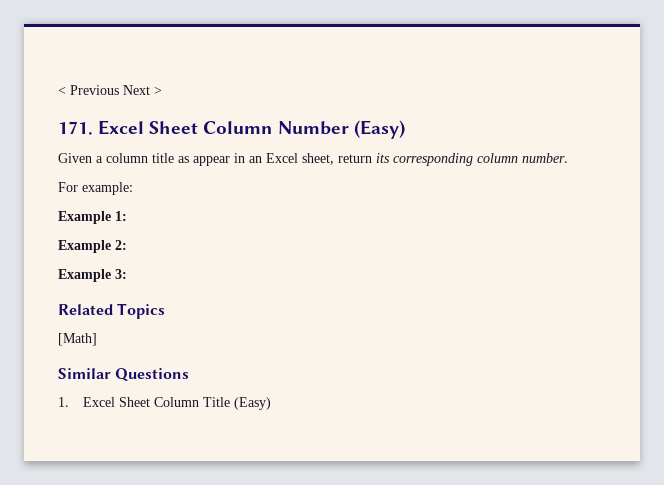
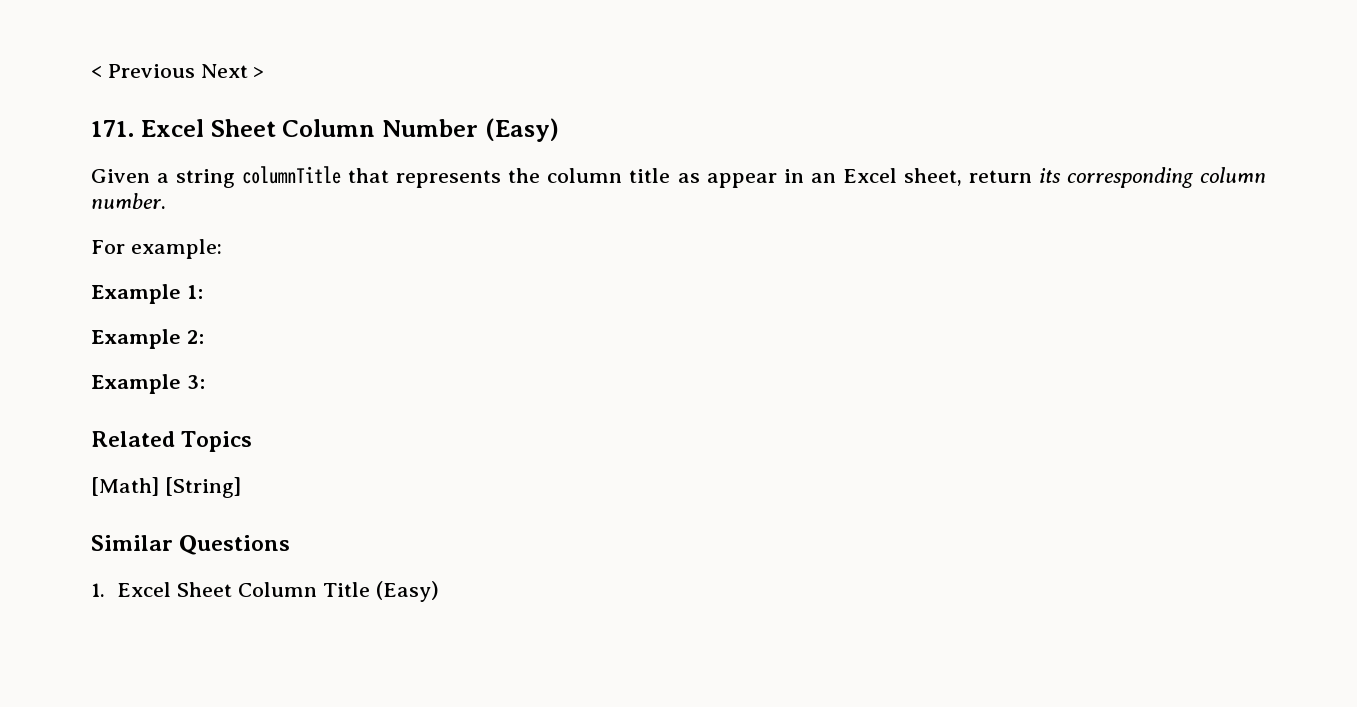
- Given a column title as appear in an Excel sheet, return its corresponding column number.
+ Given a string columnTitle that represents the column title as appear in an Excel sheet, return its corresponding column number.
- [Math]
+ [Math] [String]

